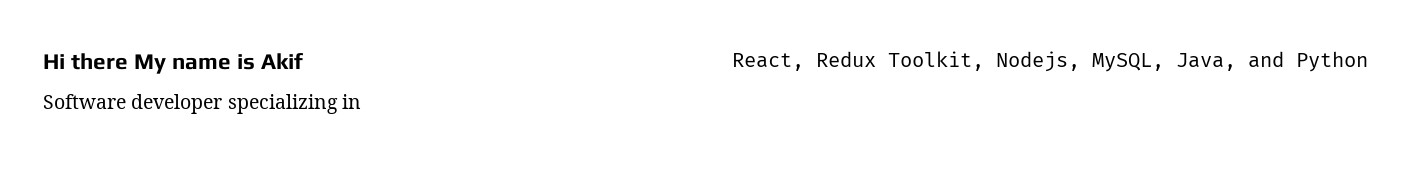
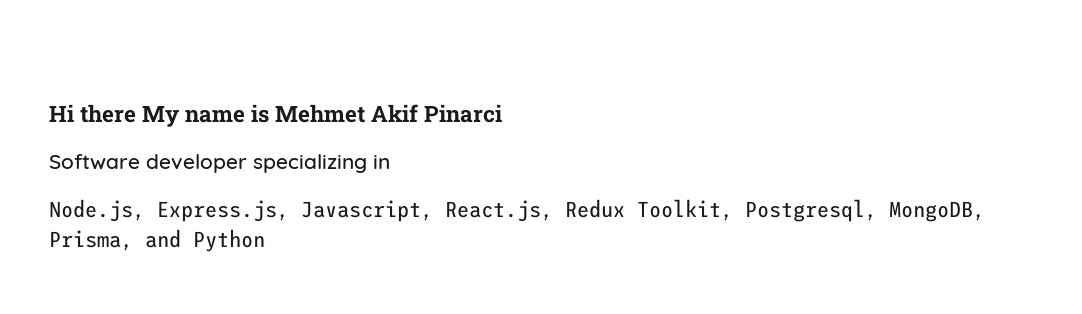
- Hi there My name is Akif
+ Hi there My name is Mehmet Akif Pinarci
- React, Redux Toolkit, Nodejs, MySQL, Java, and Python
+ Node.js, Express.js, Javascript, React.js, Redux Toolkit, Postgresql, MongoDB, Prisma, and Python

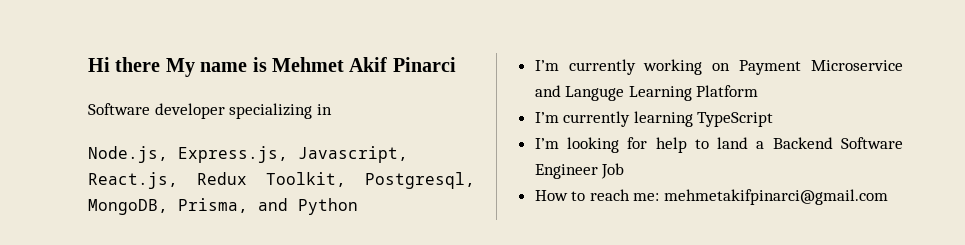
+ I’m currently working on Payment Microservice and Languge Learning Platform
+ I’m currently learning TypeScript
+ I’m looking for help to land a Backend Software Engineer Job
+ How to reach me: mehmetakifpinarci@gmail.com

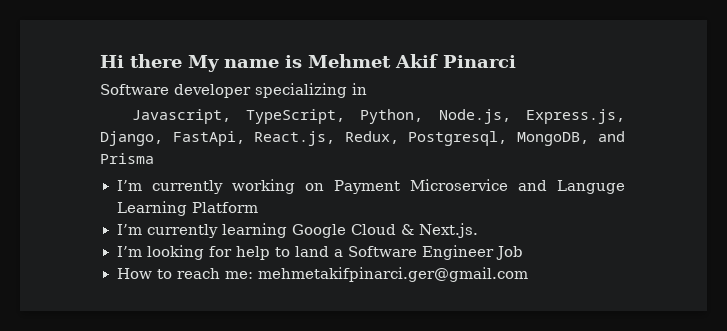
- Node.js, Express.js, Javascript, React.js, Redux Toolkit, Postgresql, MongoDB, Prisma, and Python
+ Javascript, TypeScript, Python, Node.js, Express.js, Django, FastApi, React.js, Redux, Postgresql, MongoDB, and Prisma
- I’m currently learning TypeScript
+ I’m currently learning Google Cloud & Next.js.
- I’m looking for help to land a Backend Software Engineer Job
+ I’m looking for help to land a Software Engineer Job
- How to reach me: mehmetakifpinarci@gmail.com
+ How to reach me: mehmetakifpinarci.ger@gmail.com

